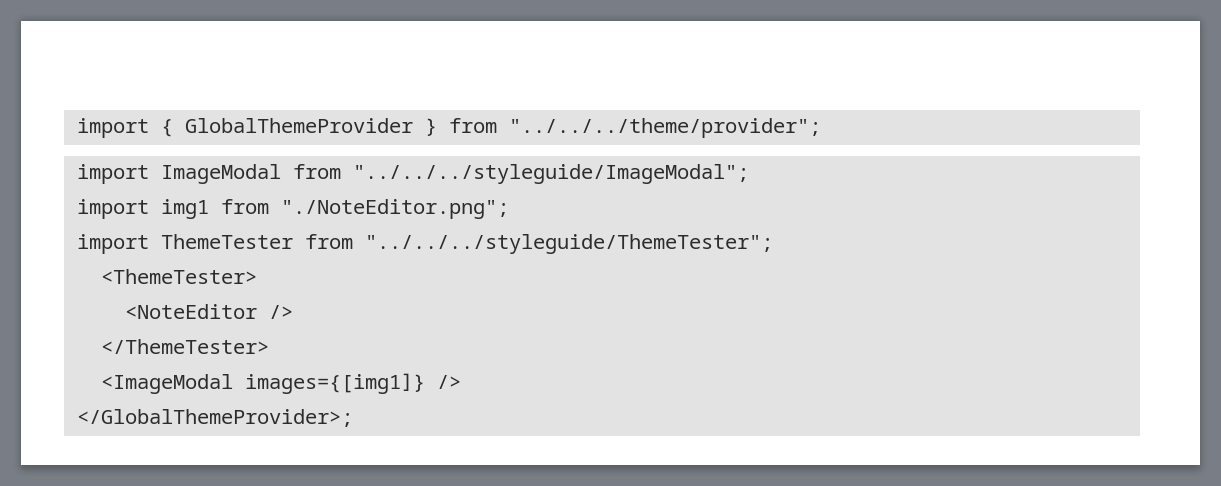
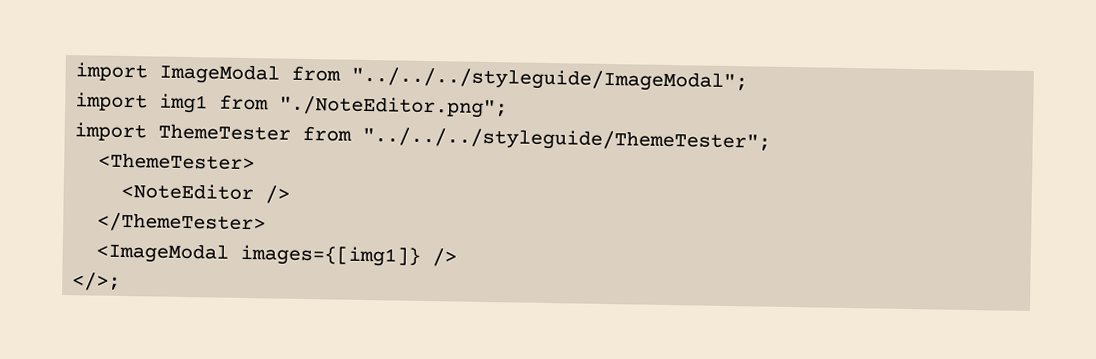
- import { GlobalThemeProvider } from "../../../theme/provider";
- </GlobalThemeProvider>;
+ </>;

